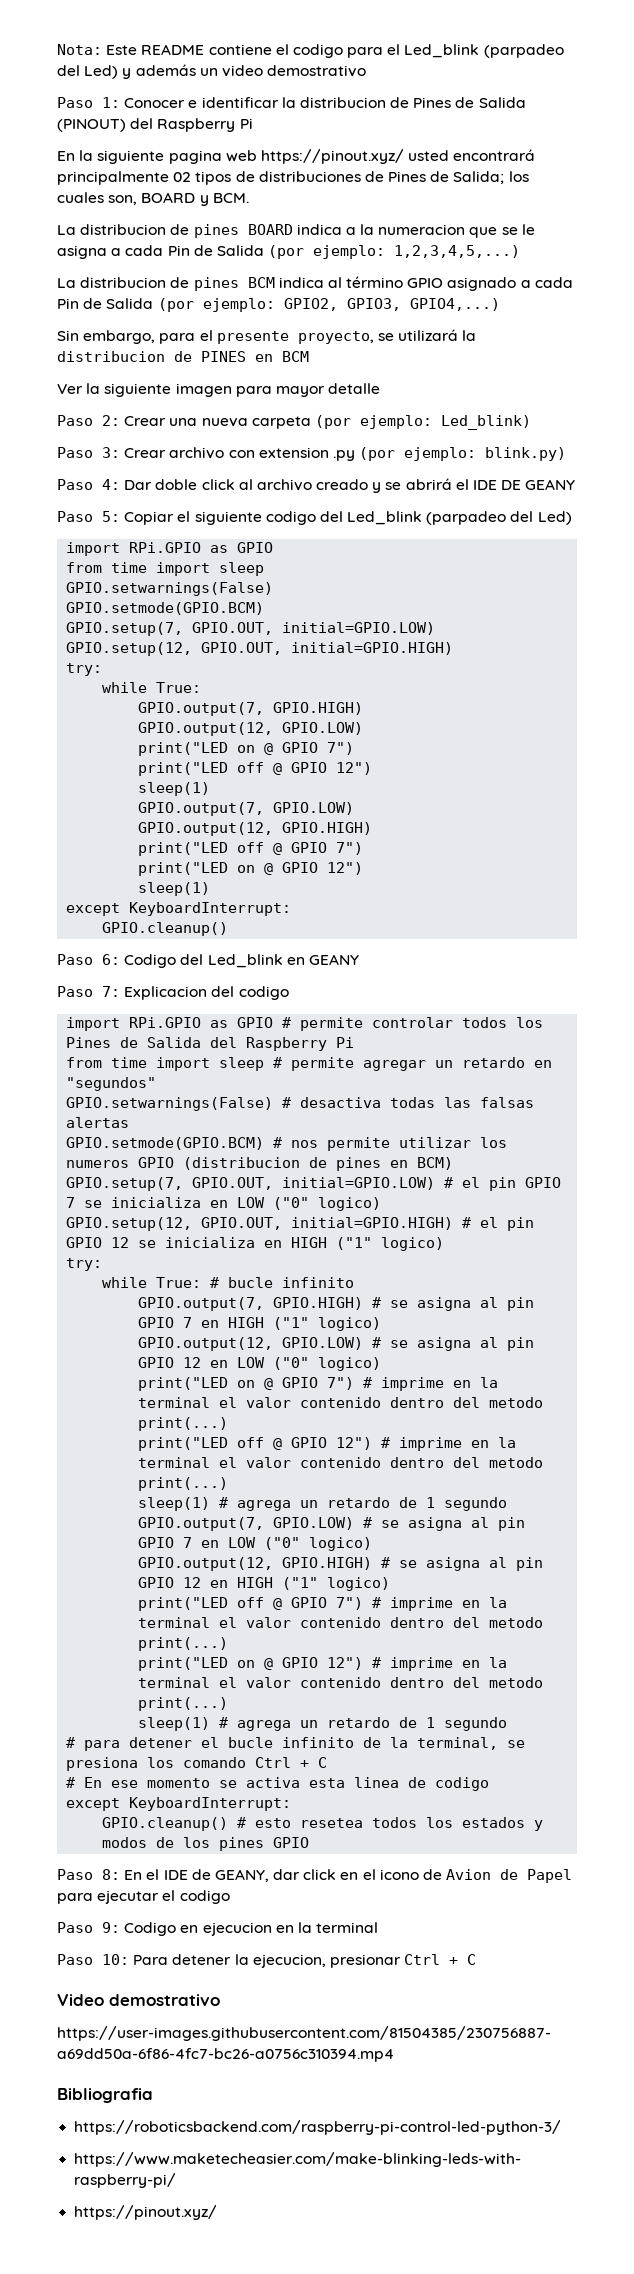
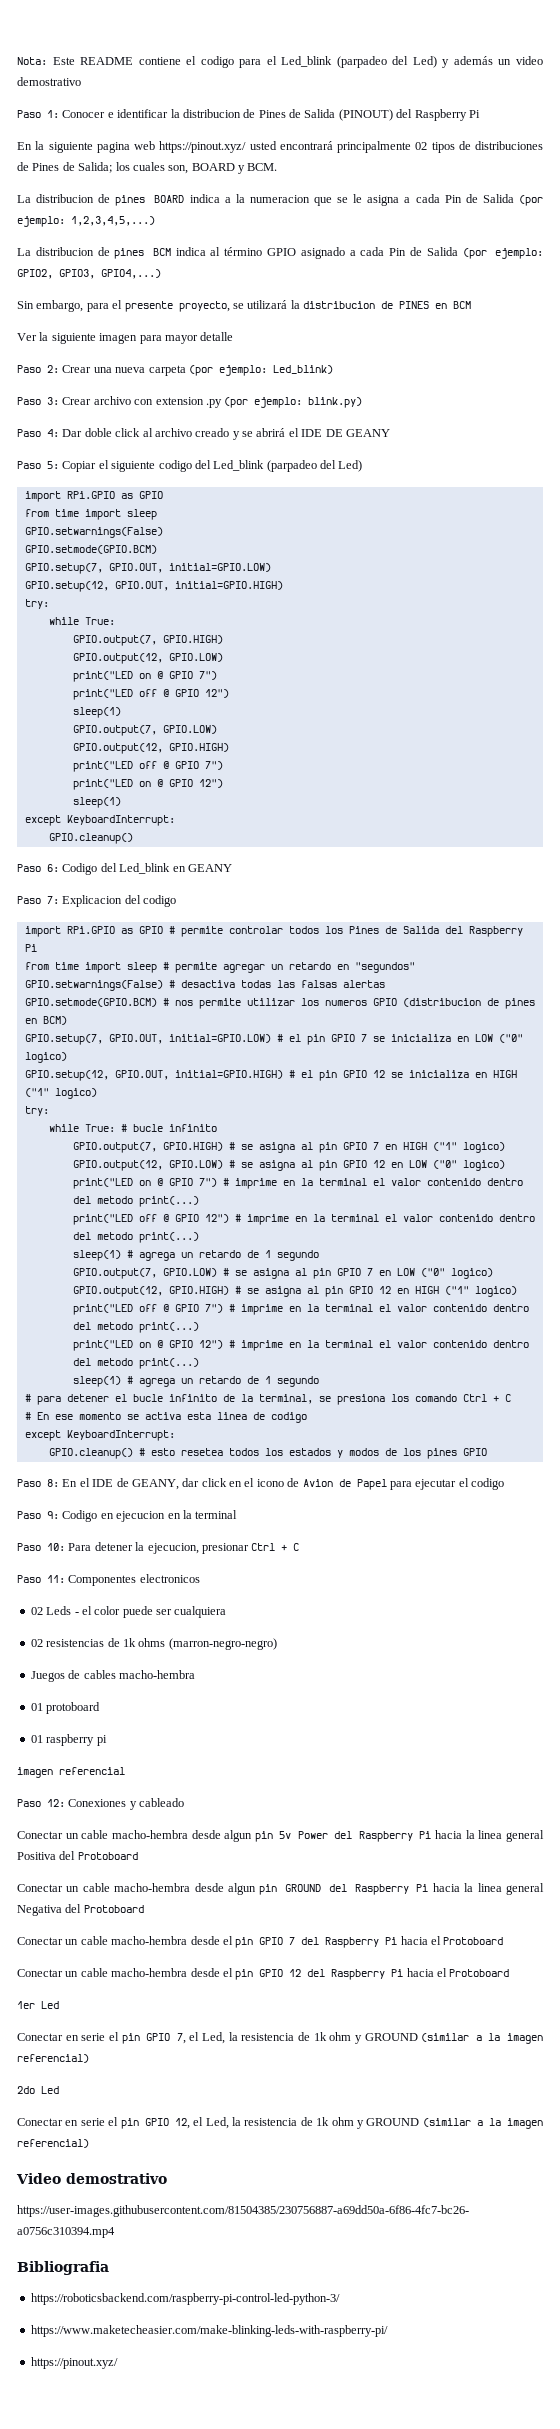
+ Paso 11: Componentes electronicos
+ 02 Leds - el color puede ser cualquiera
+ 02 resistencias de 1k ohms (marron-negro-negro)
+ Juegos de cables macho-hembra
+ 01 protoboard
+ 01 raspberry pi
+ imagen referencial
+ Paso 12: Conexiones y cableado
+ Conectar un cable macho-hembra desde algun pin 5v Power del Raspberry Pi hacia la linea general Positiva del Protoboard
+ Conectar un cable macho-hembra desde algun pin GROUND del Raspberry Pi hacia la linea general Negativa del Protoboard
+ Conectar un cable macho-hembra desde el pin GPIO 7 del Raspberry Pi hacia el Protoboard
+ Conectar un cable macho-hembra desde el pin GPIO 12 del Raspberry Pi hacia el Protoboard
+ 1er Led
+ Conectar en serie el pin GPIO 7, el Led, la resistencia de 1k ohm y GROUND (similar a la imagen referencial)
+ 2do Led
+ Conectar en serie el pin GPIO 12, el Led, la resistencia de 1k ohm y GROUND (similar a la imagen referencial)

